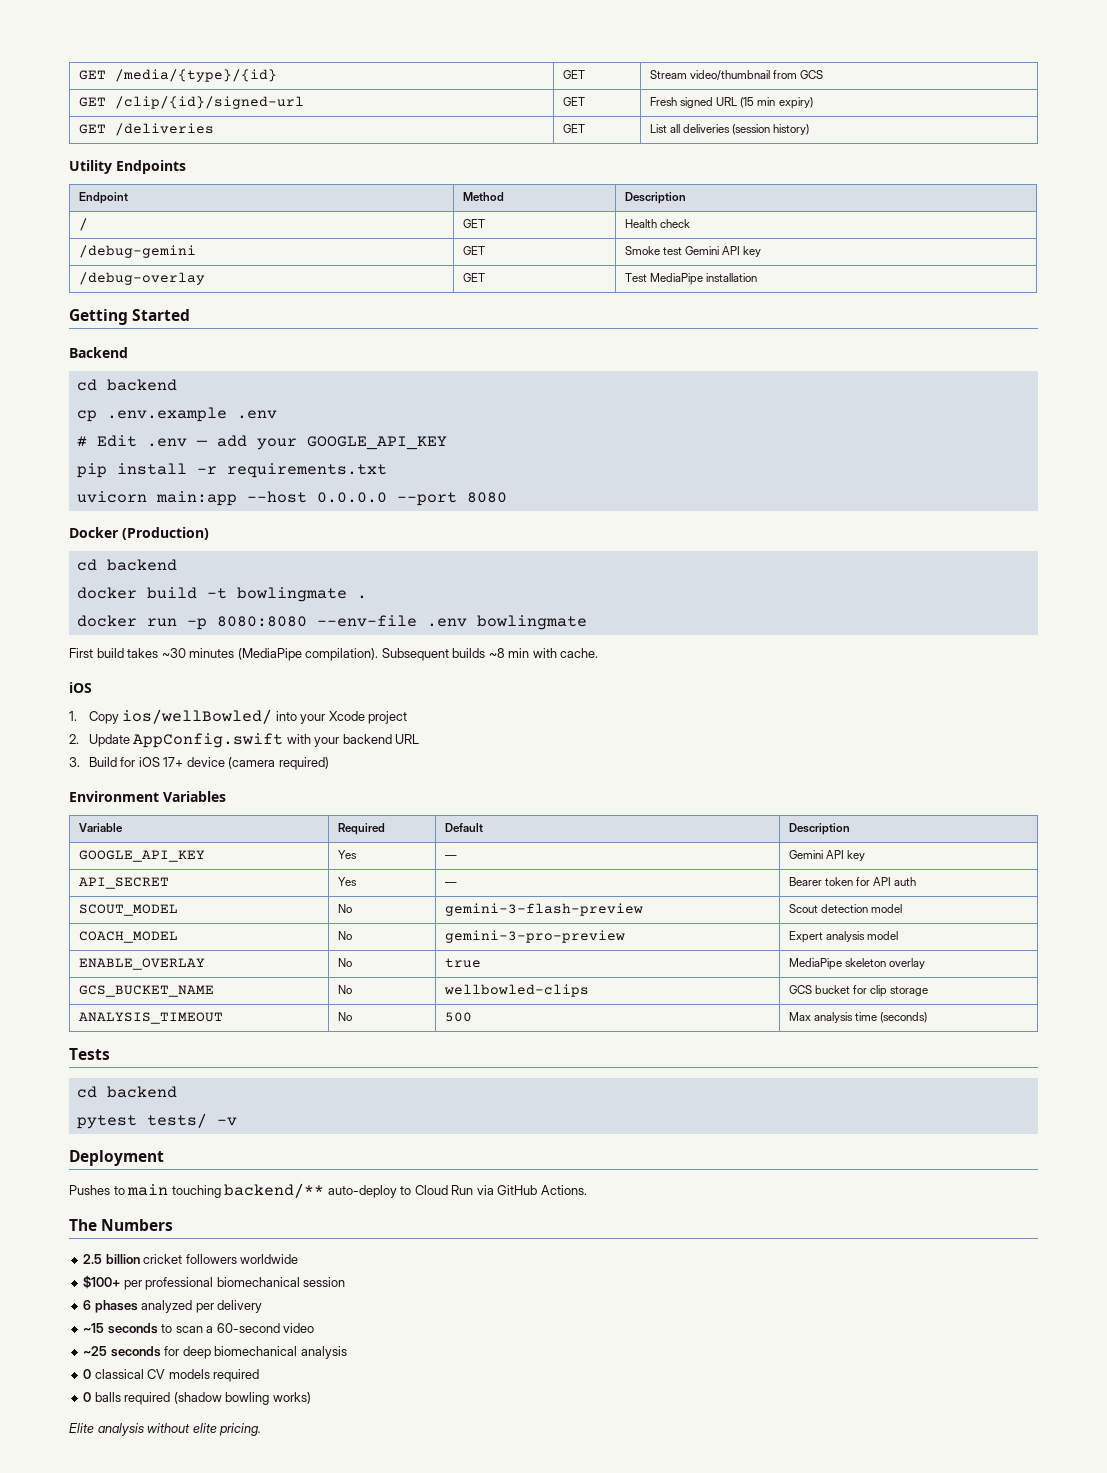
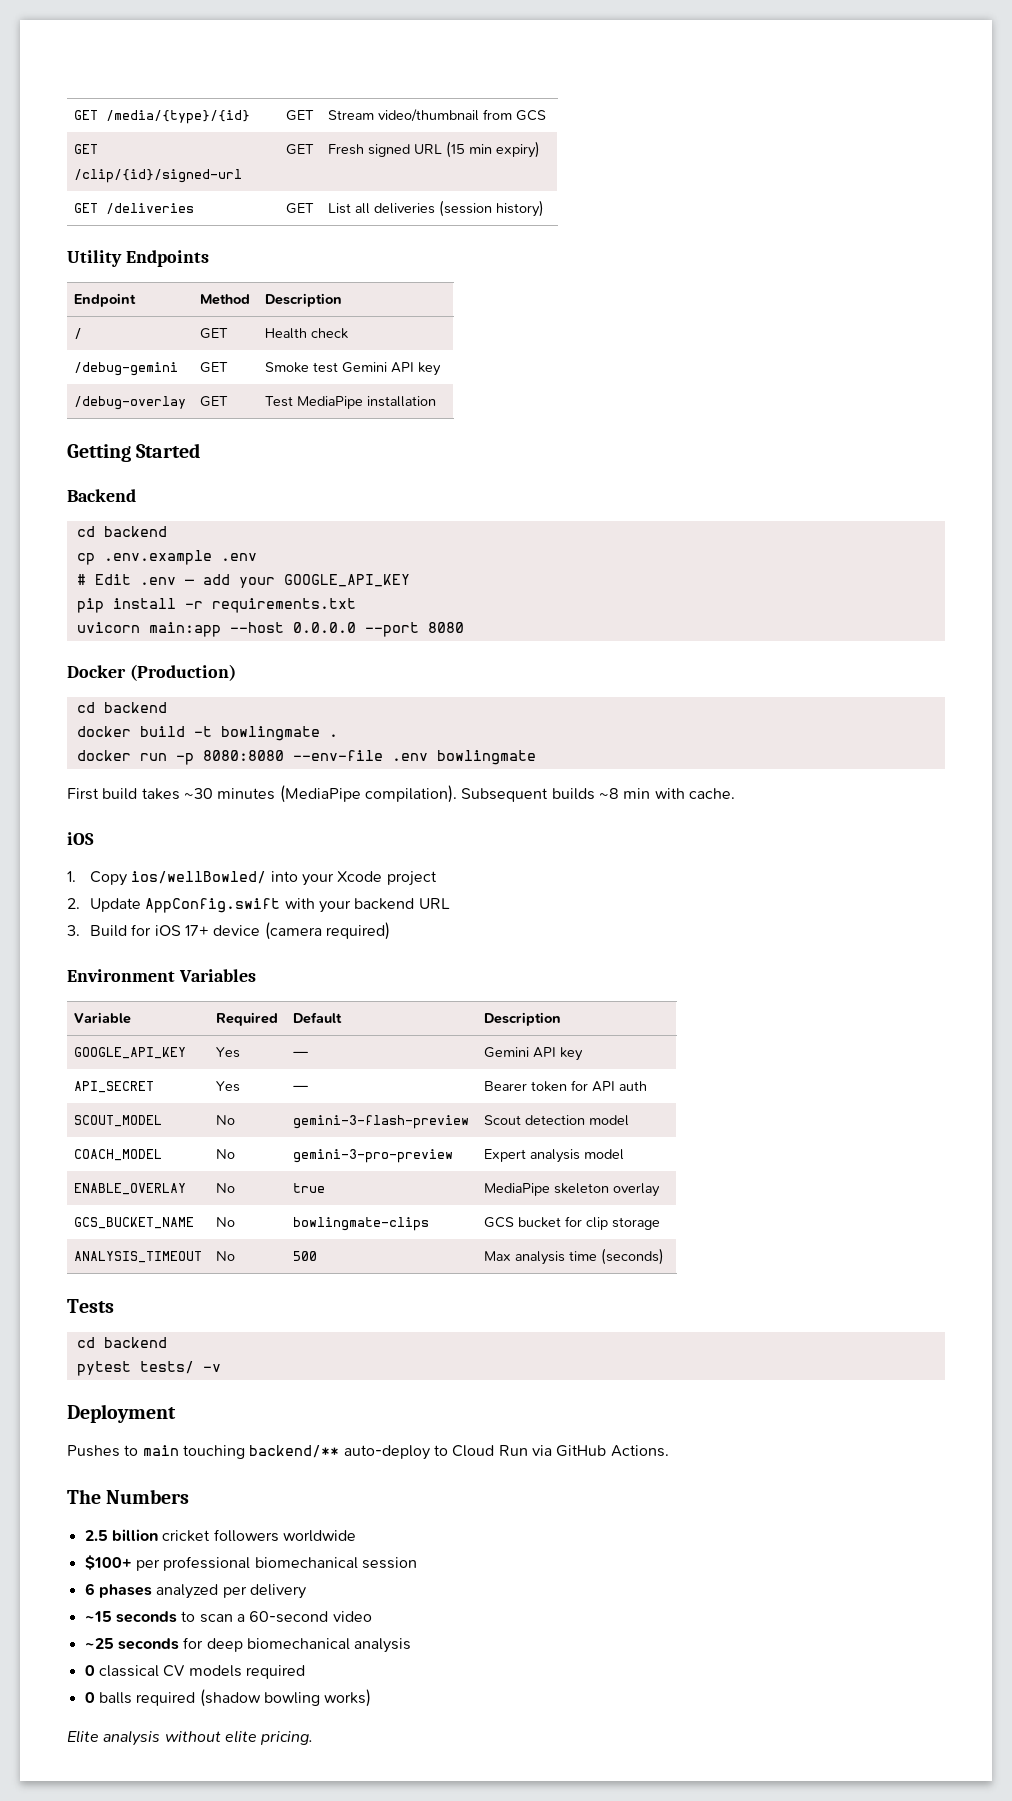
- GCS_BUCKET_NAME | No | wellbowled-clips | GCS bucket for clip storage
+ GCS_BUCKET_NAME | No | bowlingmate-clips | GCS bucket for clip storage

